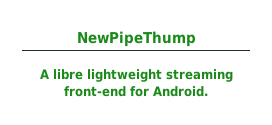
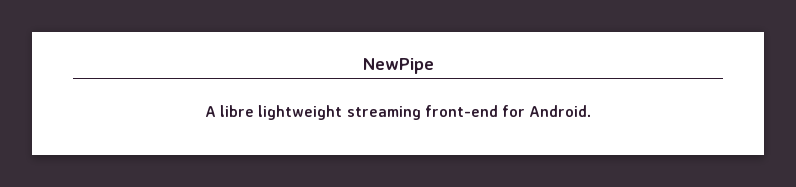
- NewPipeThump
+ NewPipe

